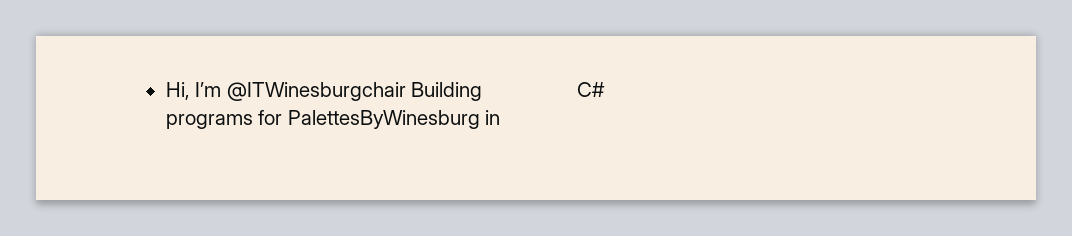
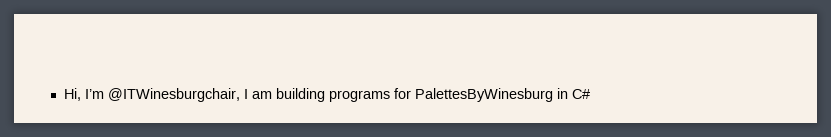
- Hi, I’m @ITWinesburgchair Building programs for PalettesByWinesburg in C#
+ Hi, I’m @ITWinesburgchair, I am building programs for PalettesByWinesburg in C#

